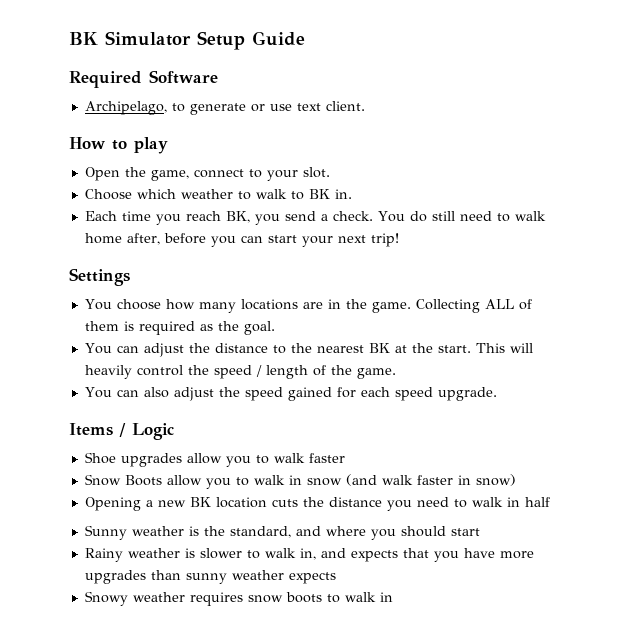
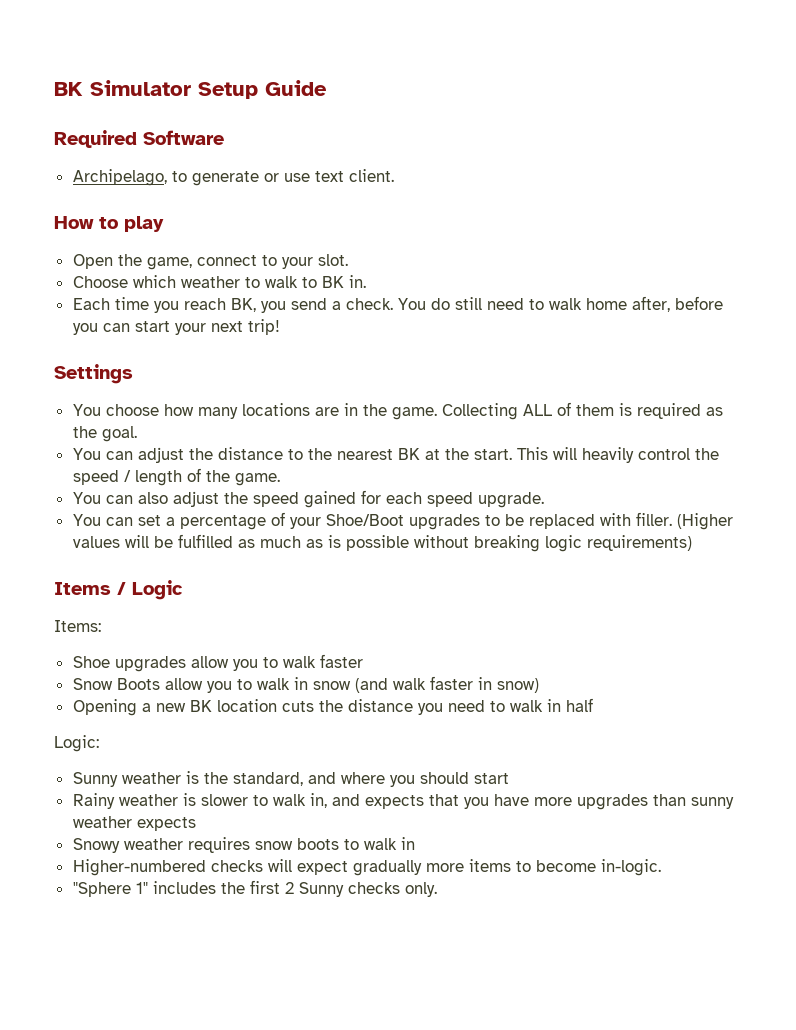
+ You can set a percentage of your Shoe/Boot upgrades to be replaced with filler. (Higher values will be fulfilled as much as is possible without breaking logic requirements)
+ Items:
+ Logic:
+ Higher-numbered checks will expect gradually more items to become in-logic.
+ "Sphere 1" includes the first 2 Sunny checks only.

